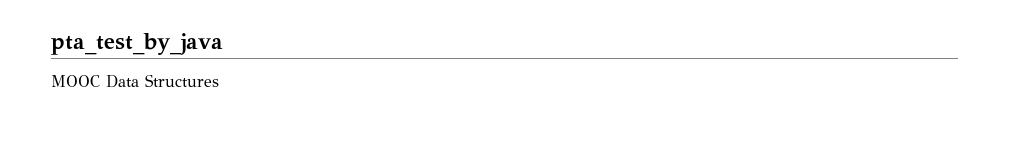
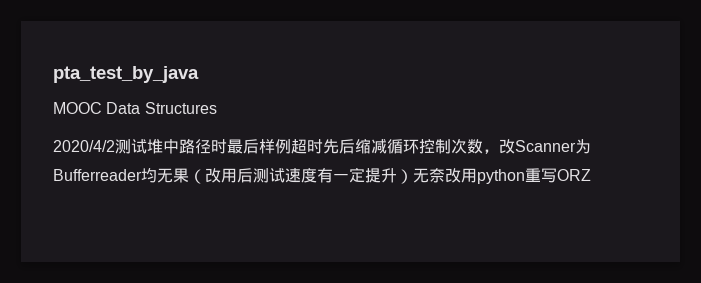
+ 2020/4/2测试堆中路径时最后样例超时先后缩减循环控制次数，改Scanner为Bufferreader均无果（改用后测试速度有一定提升）无奈改用python重写ORZ

